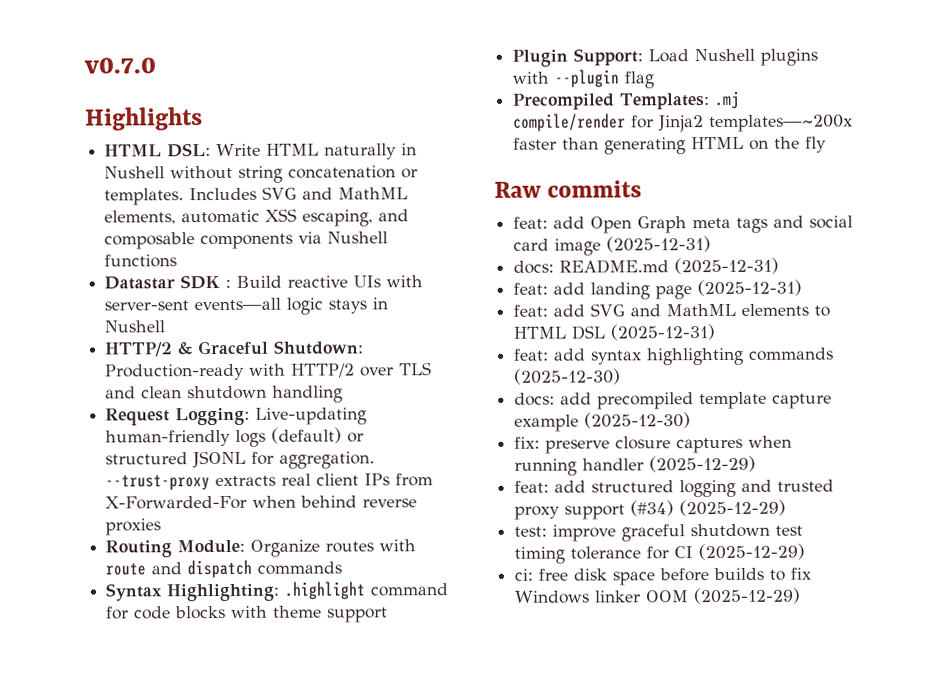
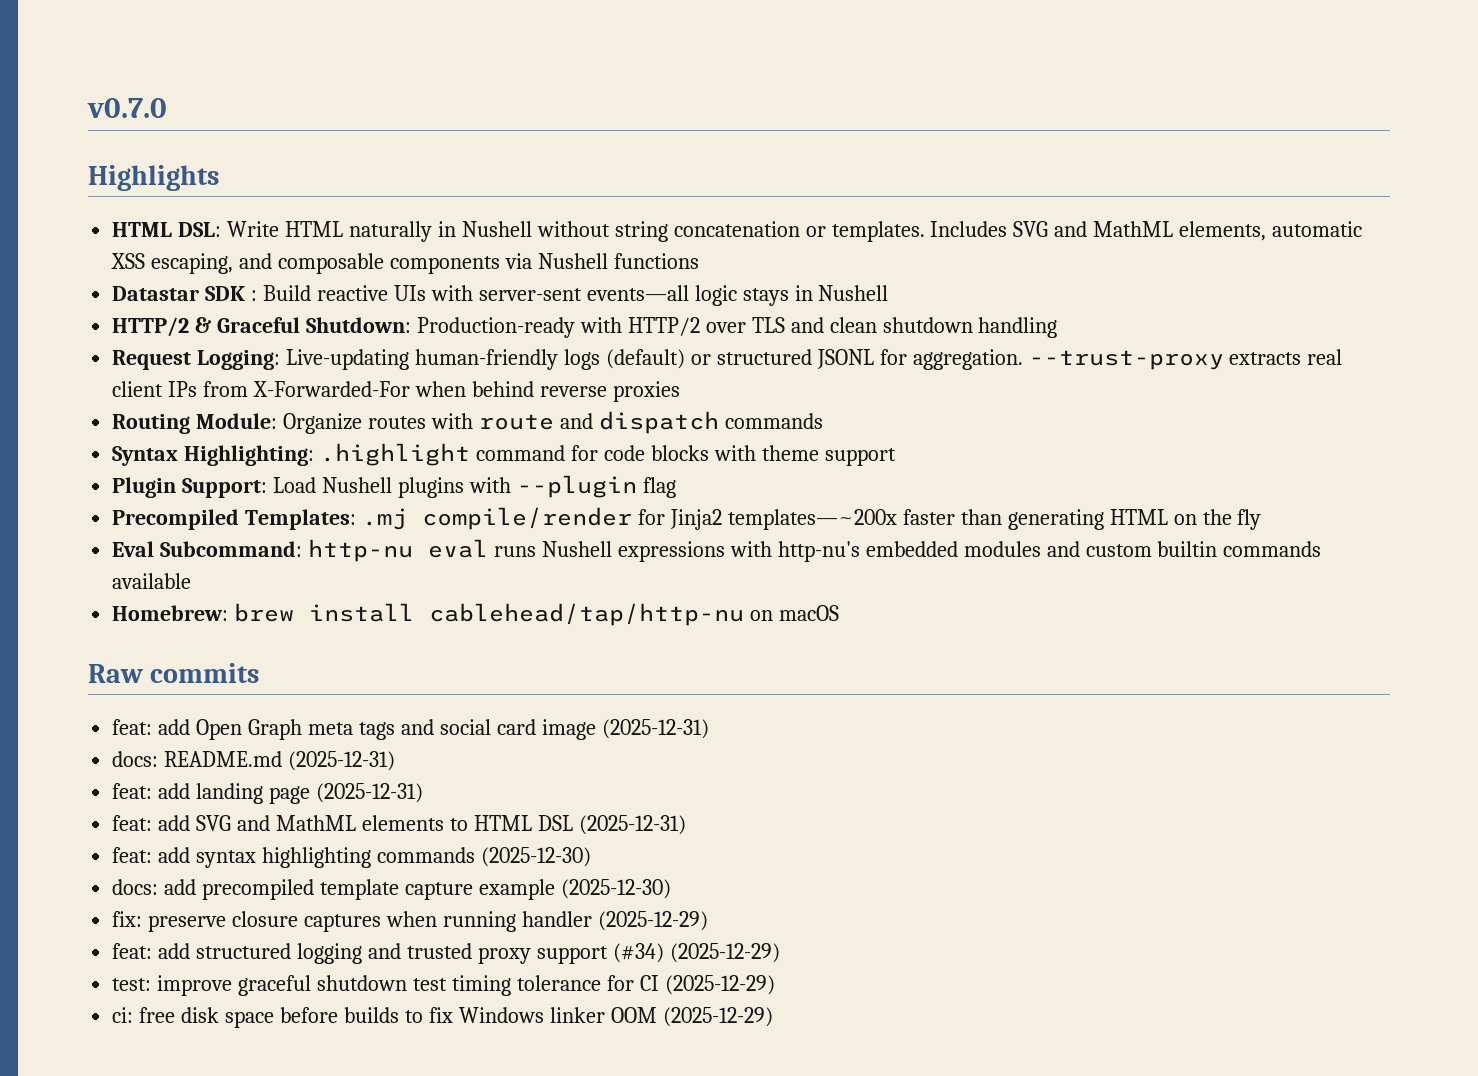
+ Eval Subcommand: http-nu eval runs Nushell expressions with http-nu's embedded modules and custom builtin commands available
+ Homebrew: brew install cablehead/tap/http-nu on macOS

